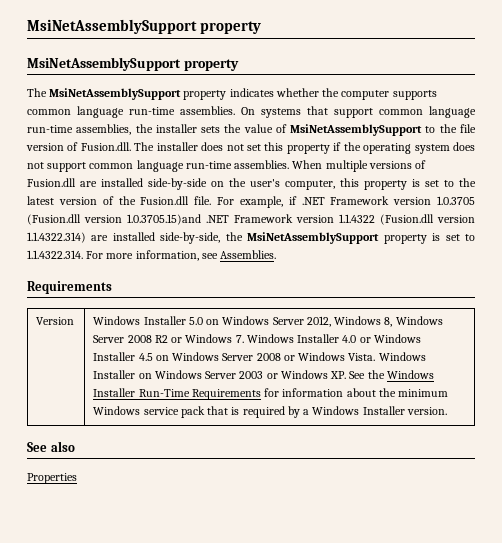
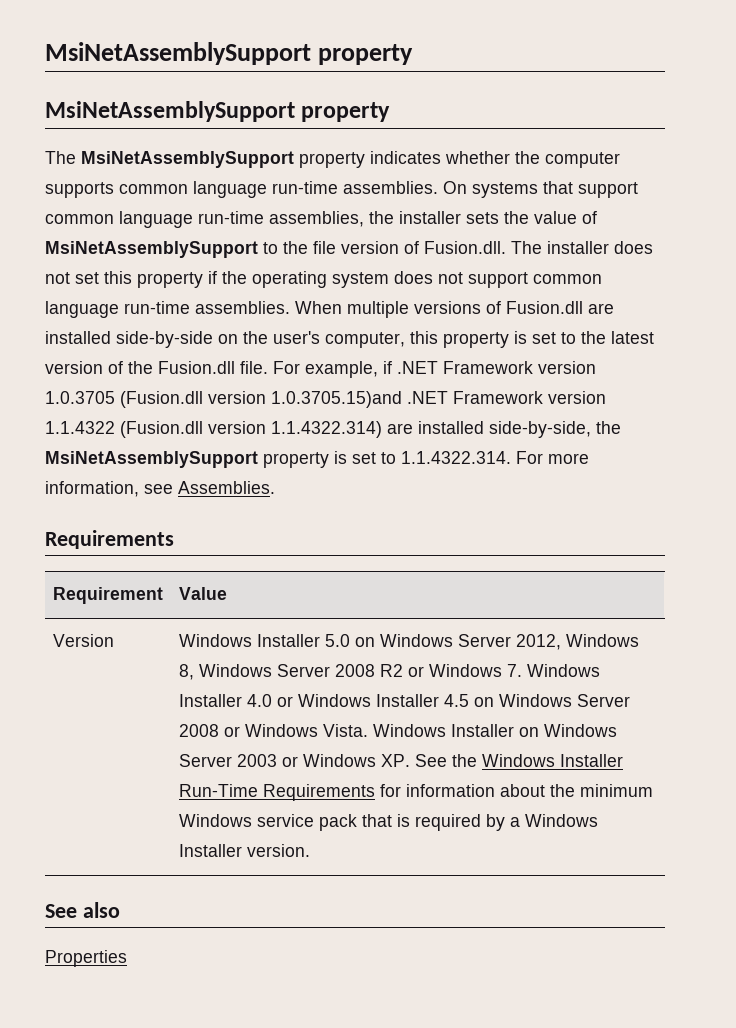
+ Requirement | Value

